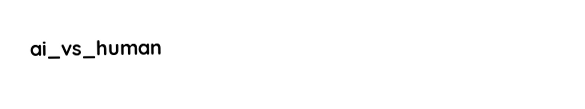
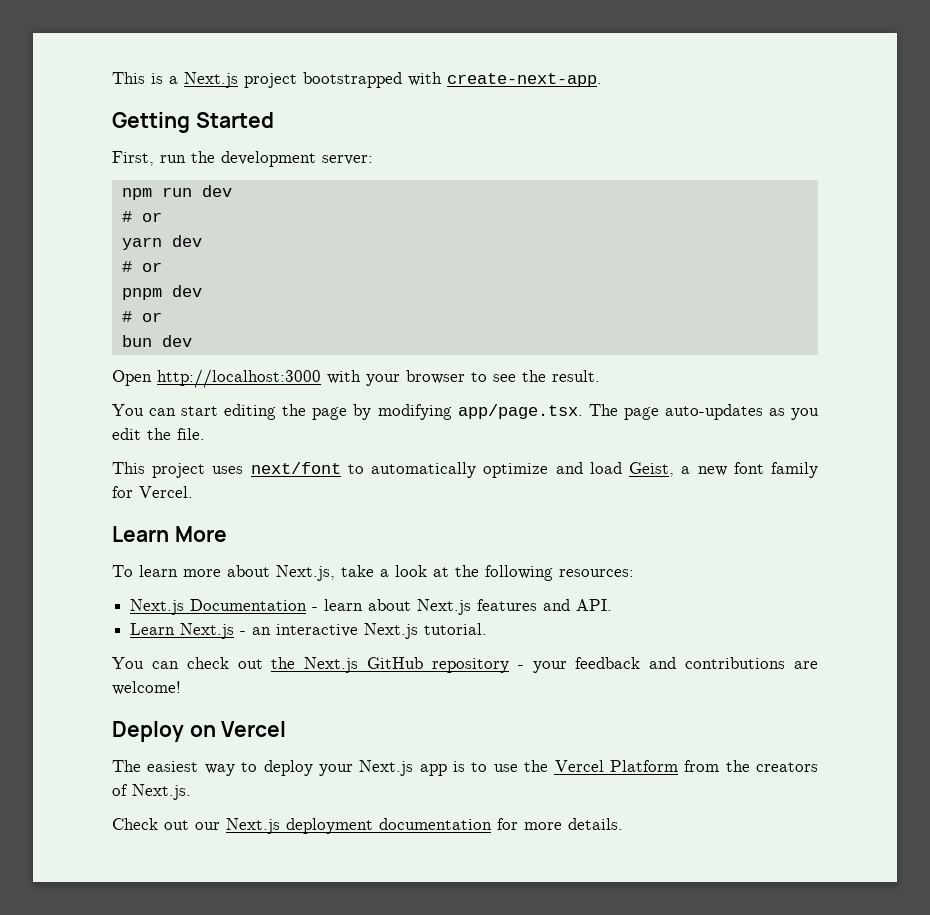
- ai_vs_human
+ This is a Next.js project bootstrapped with create-next-app.
+ Getting Started
+ First, run the development server:
+ npm run dev
+ # or
+ yarn dev
+ # or
+ pnpm dev
+ # or
+ bun dev
+ Open http://localhost:3000 with your browser to see the result.
+ You can start editing the page by modifying app/page.tsx. The page auto-updates as you edit the file.
+ This project uses next/font to automatically optimize and load Geist, a new font family for Vercel.
+ Learn More
+ To learn more about Next.js, take a look at the following resources:
+ Next.js Documentation - learn about Next.js features and API.
+ Learn Next.js - an interactive Next.js tutorial.
+ You can check out the Next.js GitHub repository - your feedback and contributions are welcome!
+ Deploy on Vercel
+ The easiest way to deploy your Next.js app is to use the Vercel Platform from the creators of Next.js.
+ Check out our Next.js deployment documentation for more details.

